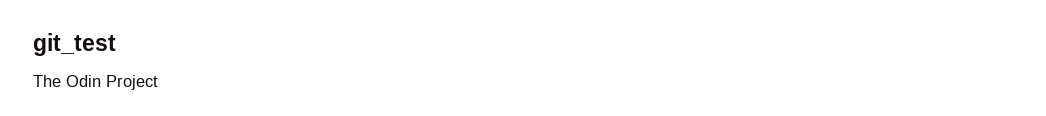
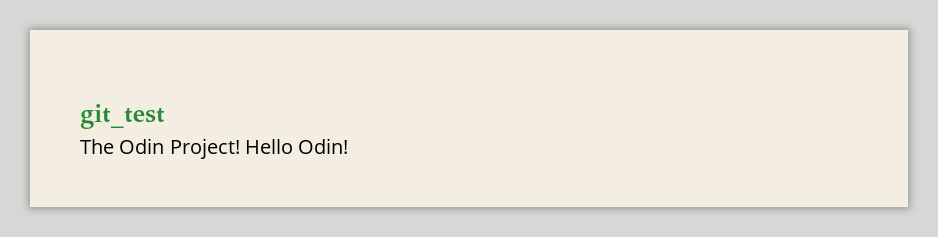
- The Odin Project
+ The Odin Project! Hello Odin!

